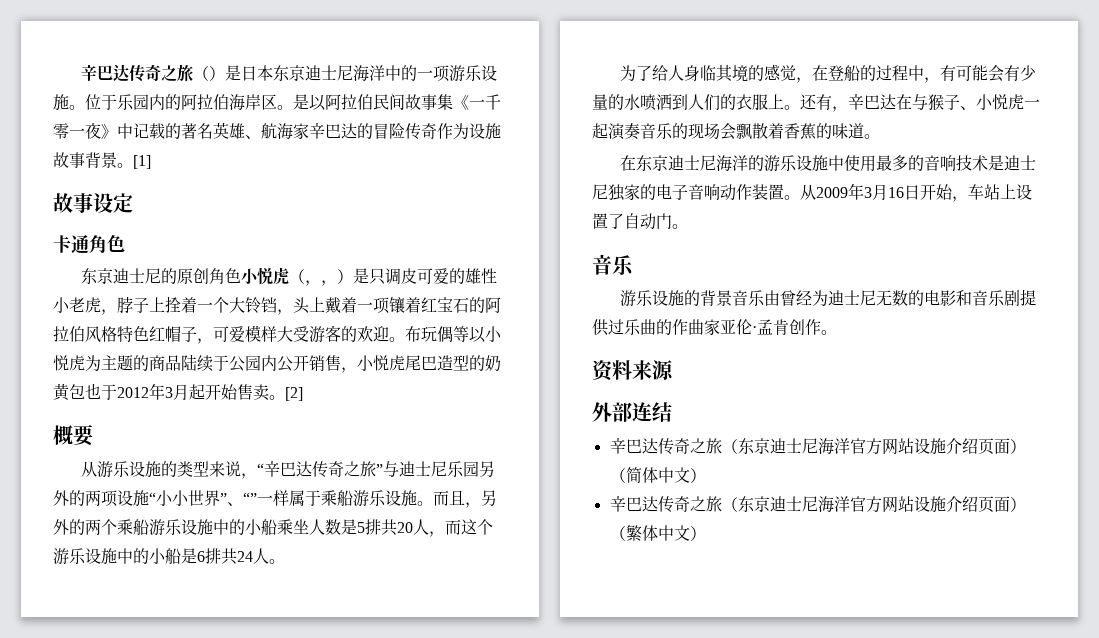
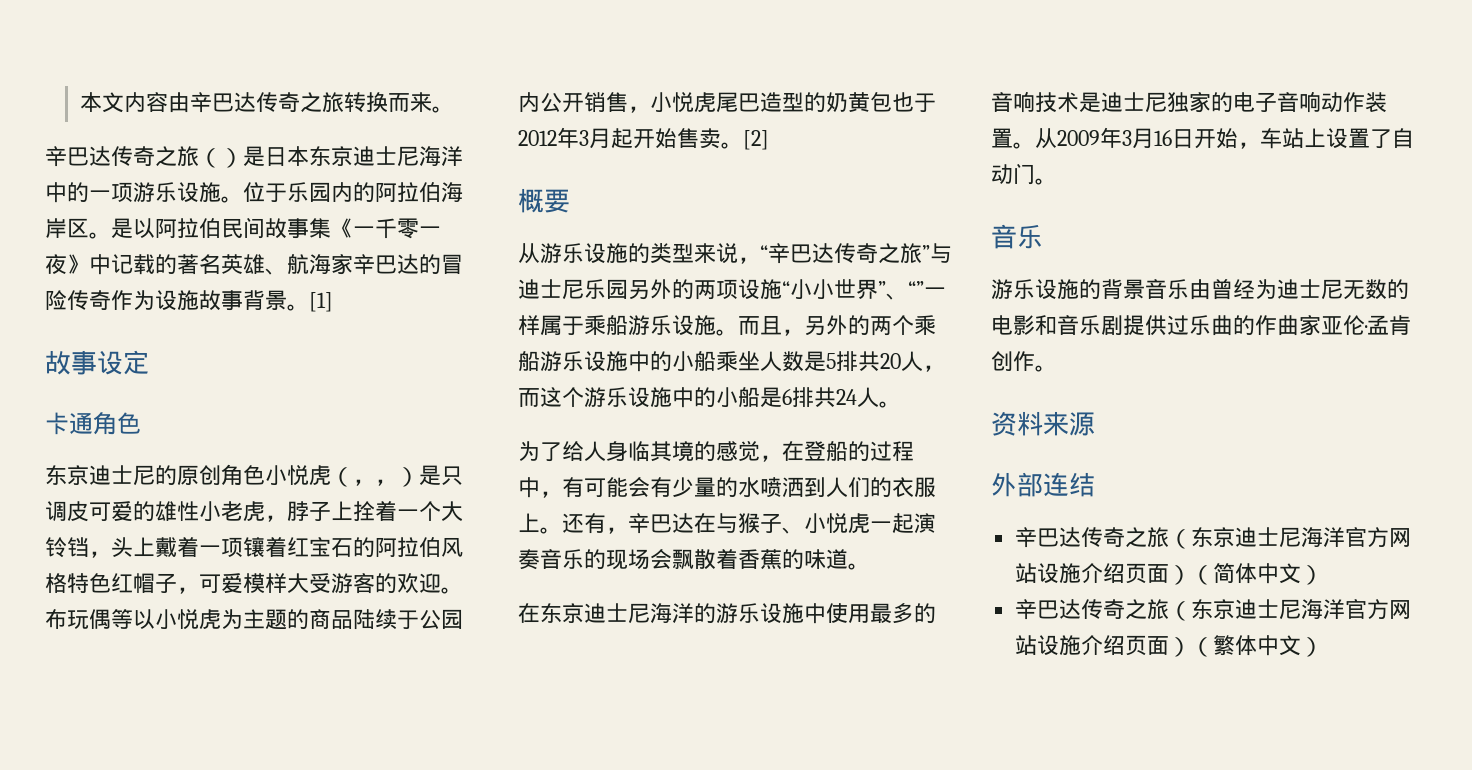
+ 本文内容由辛巴达传奇之旅转换而来。

